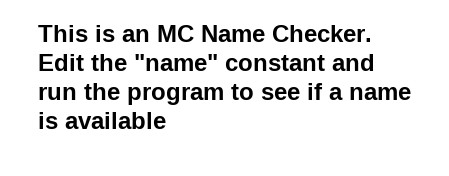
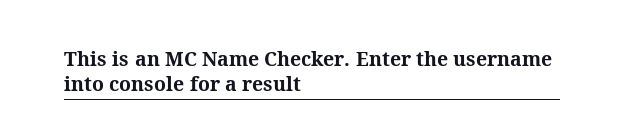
- Edit the "name" constant and run the program to see if a name is available
+ Enter the username into console for a result

